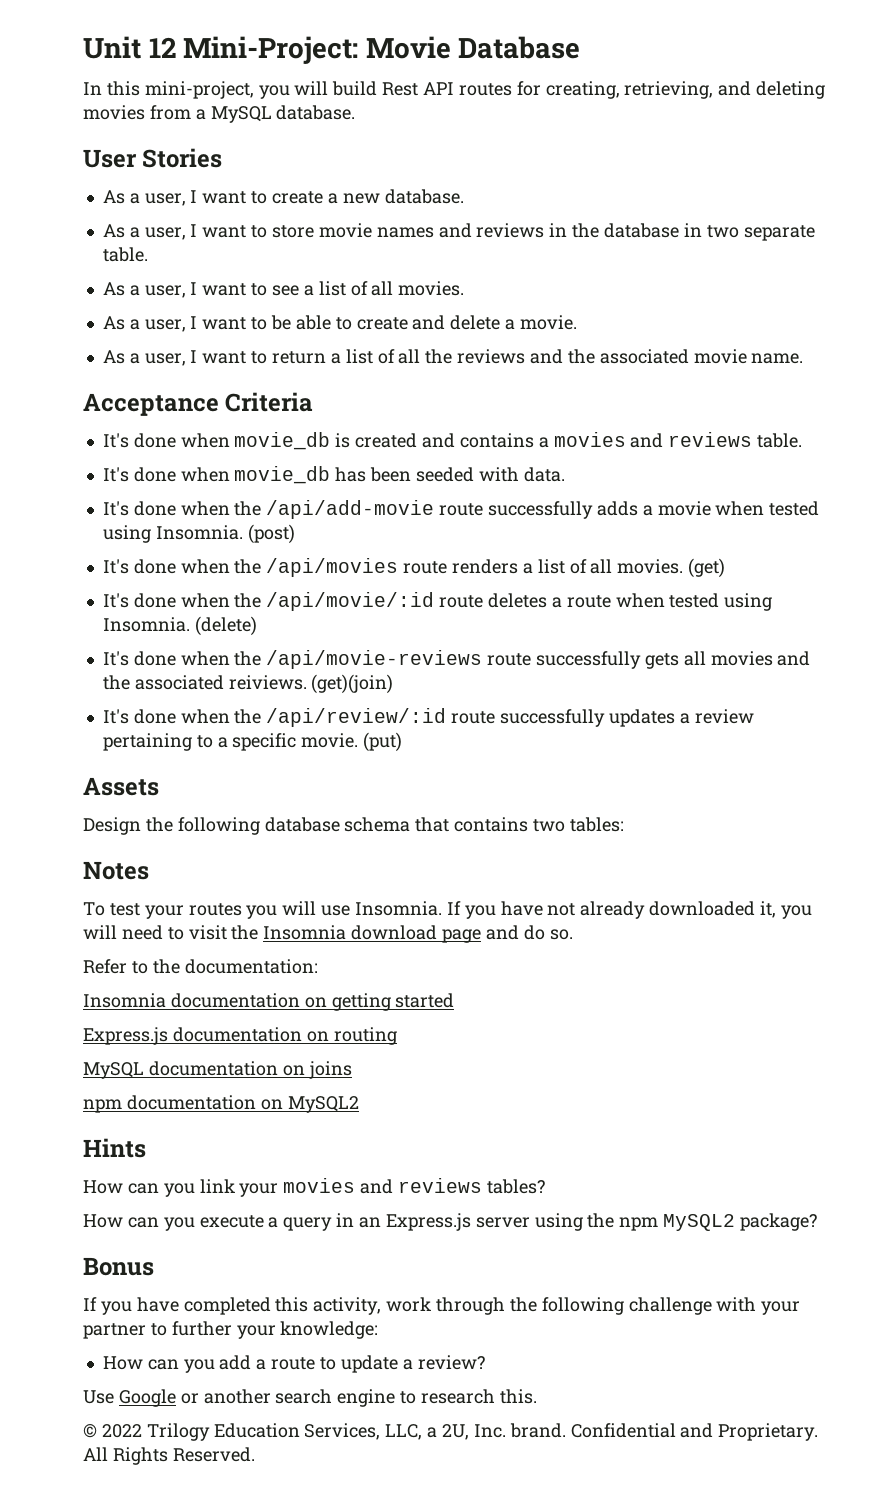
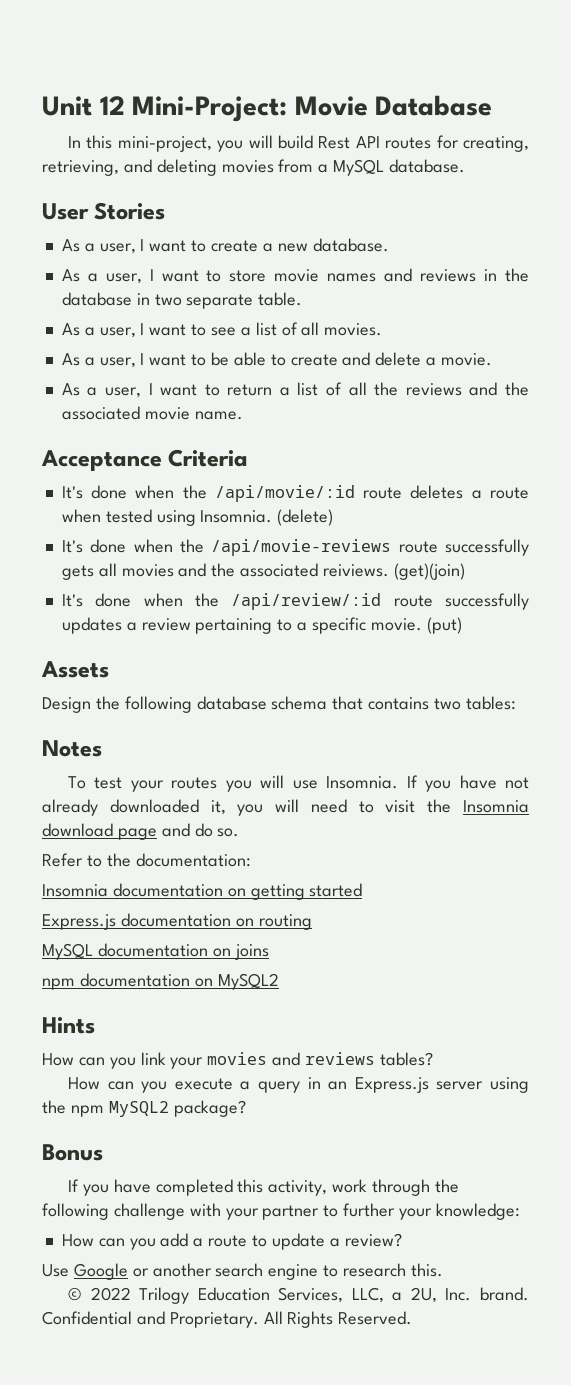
- It's done when movie_db is created and contains a movies and reviews table.
- It's done when movie_db has been seeded with data.
- It's done when the /api/add-movie route successfully adds a movie when tested using Insomnia. (post)
- It's done when the /api/movies route renders a list of all movies. (get)

